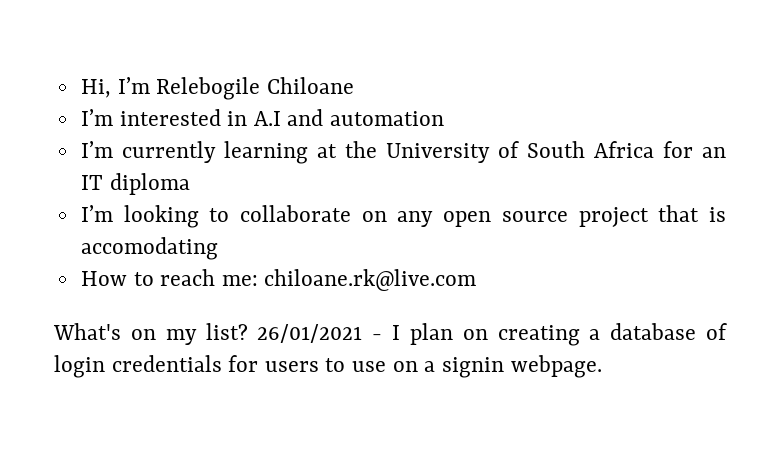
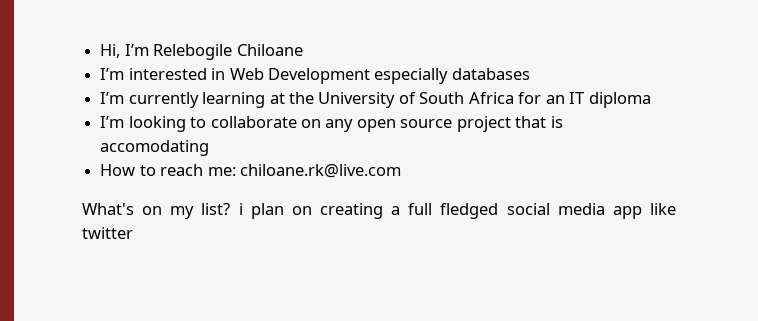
- I’m interested in A.I and automation
+ I’m interested in Web Development especially databases
- What's on my list? 26/01/2021 - I plan on creating a database of login credentials for users to use on a signin webpage.
+ What's on my list? i plan on creating a full fledged social media app like twitter

